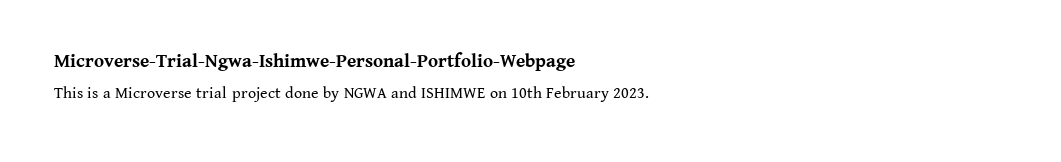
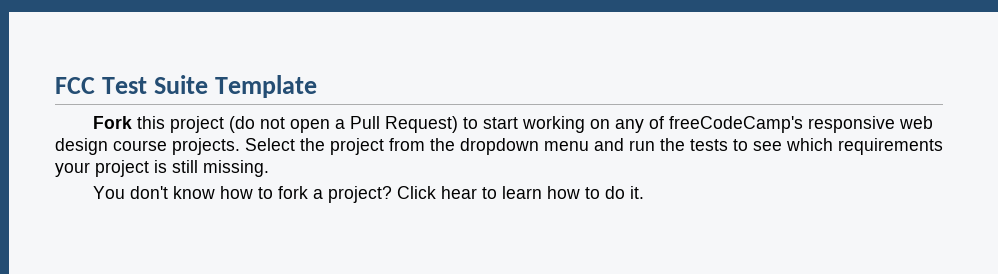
- Microverse-Trial-Ngwa-Ishimwe-Personal-Portfolio-Webpage
- This is a Microverse trial project done by NGWA and ISHIMWE on 10th February 2023.
+ FCC Test Suite Template
+ Fork this project (do not open a Pull Request) to start working on any of freeCodeCamp's responsive web design course projects. Select the project from the dropdown menu and run the tests to see which requirements your project is still missing.
+ You don't know how to fork a project? Click hear to learn how to do it.

